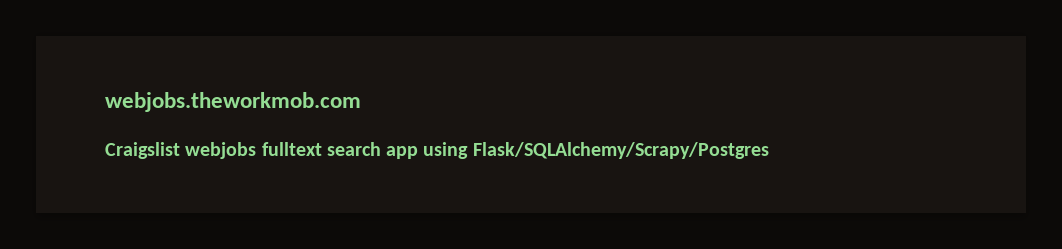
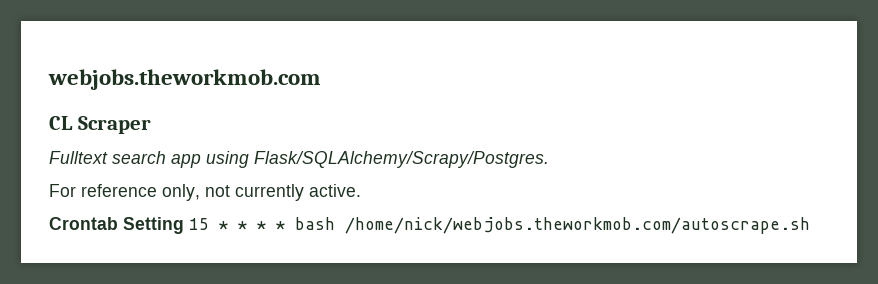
- Craigslist webjobs fulltext search app using Flask/SQLAlchemy/Scrapy/Postgres
+ CL Scraper
+ Fulltext search app using Flask/SQLAlchemy/Scrapy/Postgres.
+ For reference only, not currently active.
+ Crontab Setting 15 * * * * bash /home/nick/webjobs.theworkmob.com/autoscrape.sh

